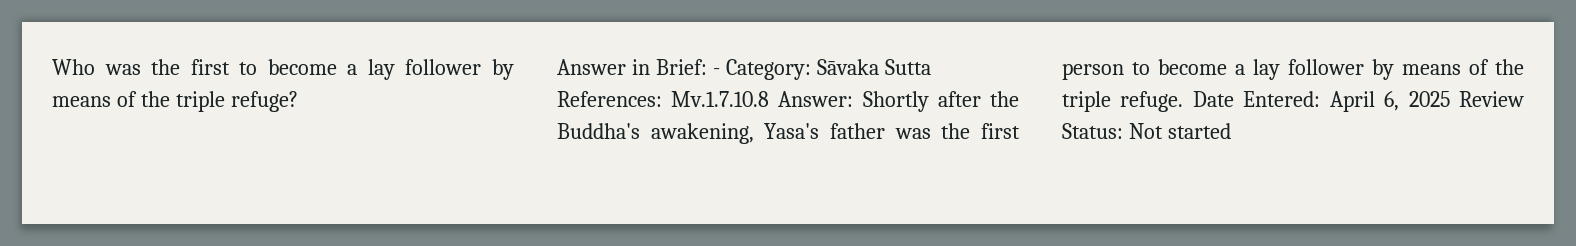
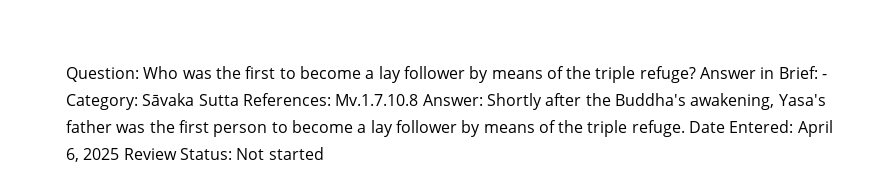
- Who was the first to become a lay follower by means of the triple refuge?
- Answer in Brief: - Category: Sāvaka Sutta References: Mv.1.7.10.8 Answer: Shortly after the Buddha's awakening, Yasa's father was the first person to become a lay follower by means of the triple refuge.
+ Question: Who was the first to become a lay follower by means of the triple refuge? Answer in Brief: - Category: Sāvaka Sutta References: Mv.1.7.10.8 Answer: Shortly after the Buddha's awakening, Yasa's father was the first person to become a lay follower by means of the triple refuge.

